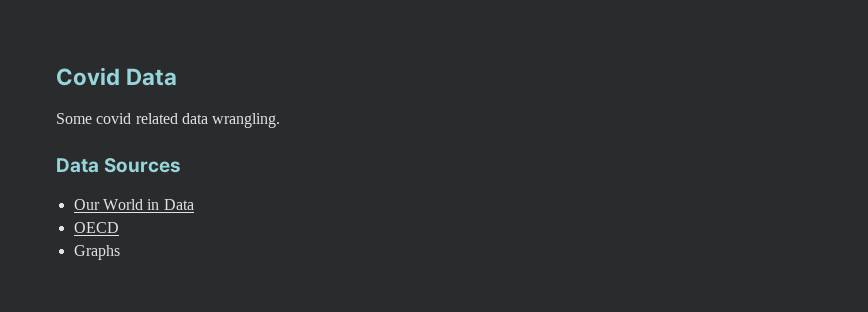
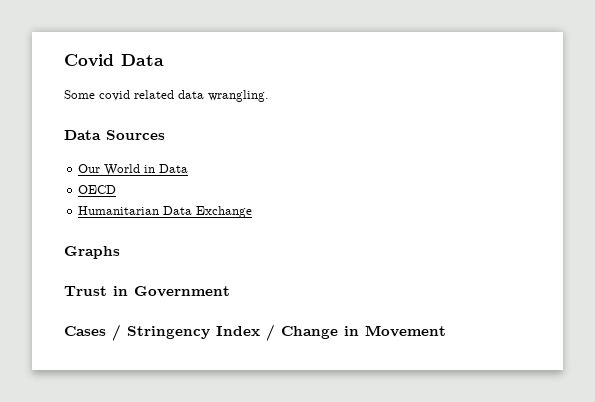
+ Humanitarian Data Exchange
  Graphs
+ Trust in Government
+ Cases / Stringency Index / Change in Movement

